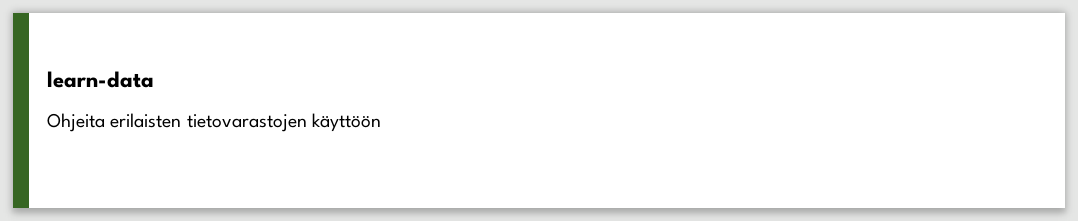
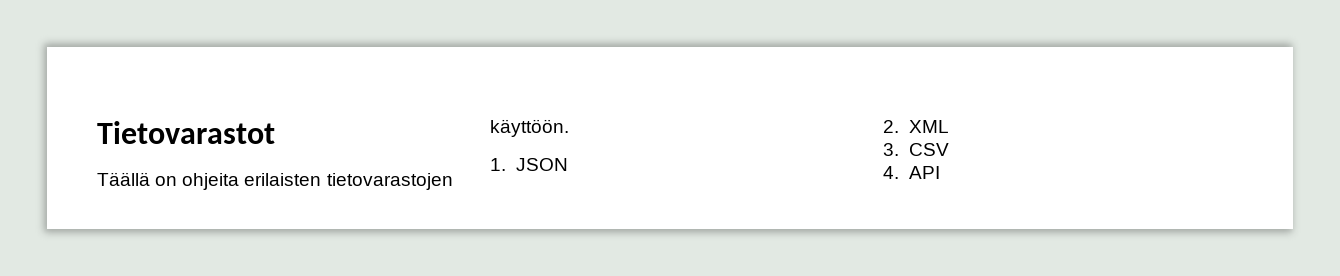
- learn-data
- Ohjeita erilaisten tietovarastojen käyttöön
+ Tietovarastot
+ Täällä on ohjeita erilaisten tietovarastojen käyttöön.
+ 1. JSON
+ 2. XML
+ 3. CSV
+ 4. API

